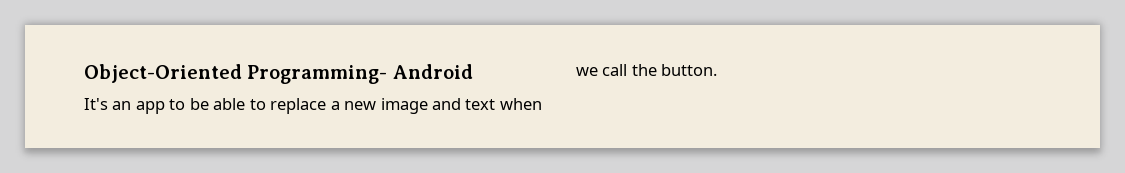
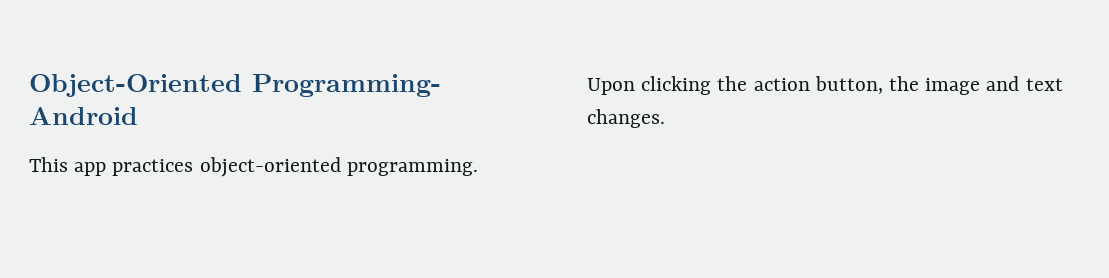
- It's an app to be able to replace a new image and text when we call the button.
+ This app practices object-oriented programming. Upon clicking the action button, the image and text changes.

